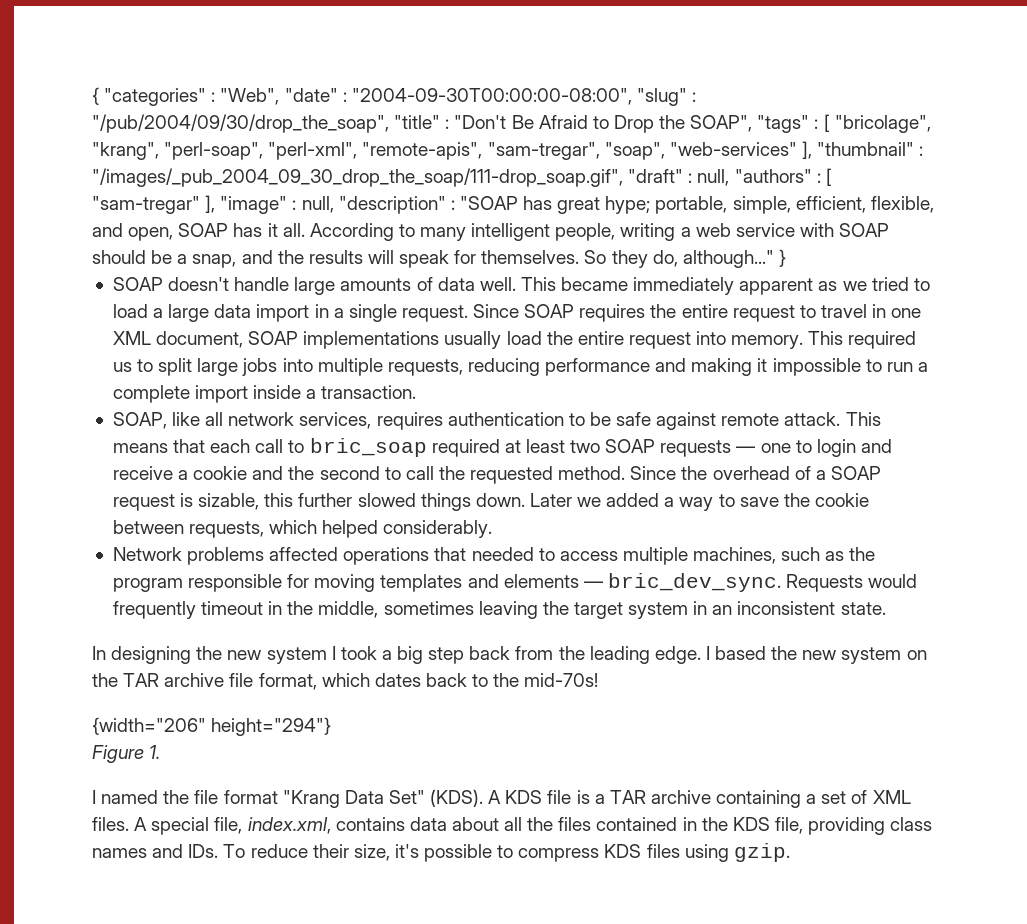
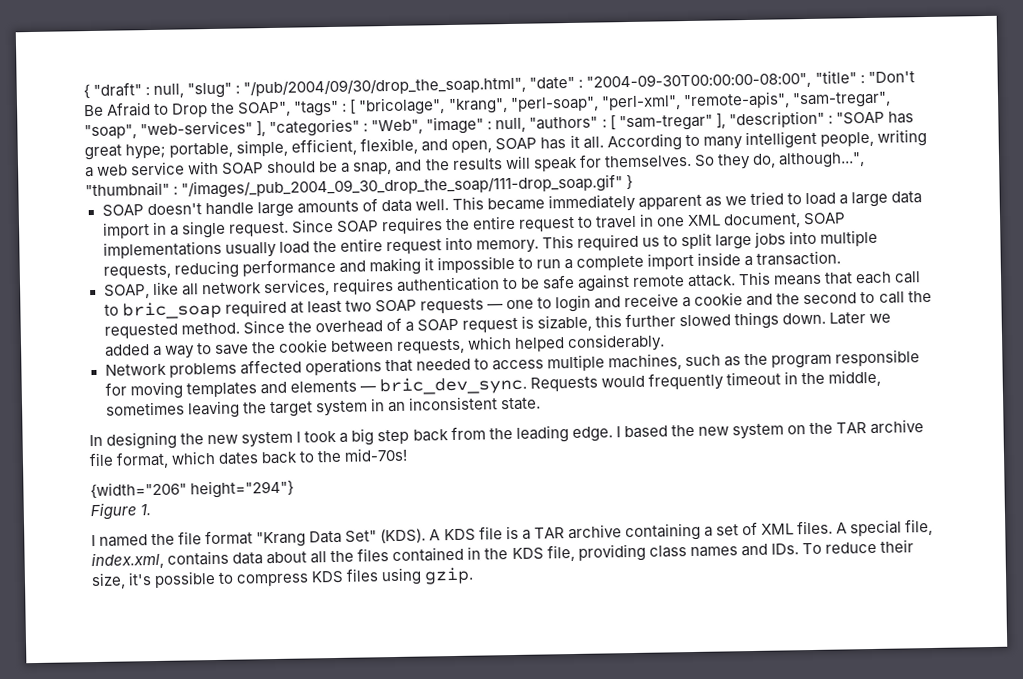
- { "categories" : "Web", "date" : "2004-09-30T00:00:00-08:00", "slug" : "/pub/2004/09/30/drop_the_soap", "title" : "Don't Be Afraid to Drop the SOAP", "tags" : [ "bricolage", "krang", "perl-soap", "perl-xml", "remote-apis", "sam-tregar", "soap", "web-services" ], "thumbnail" : "/images/_pub_2004_09_30_drop_the_soap/111-drop_soap.gif", "draft" : null, "authors" : [ "sam-tregar" ], "image" : null, "description" : "SOAP has great hype; portable, simple, efficient, flexible, and open, SOAP has it all.
+ { "draft" : null, "slug" : "/pub/2004/09/30/drop_the_soap.html", "date" : "2004-09-30T00:00:00-08:00", "title" : "Don't Be Afraid to Drop the SOAP", "tags" : [ "bricolage", "krang", "perl-soap", "perl-xml", "remote-apis", "sam-tregar", "soap", "web-services" ], "categories" : "Web", "image" : null, "authors" : [ "sam-tregar" ], "description" : "SOAP has great hype; portable, simple, efficient, flexible, and open, SOAP has it all.
- So they do, although..." }
+ So they do, although...", "thumbnail" : "/images/_pub_2004_09_30_drop_the_soap/111-drop_soap.gif" }

